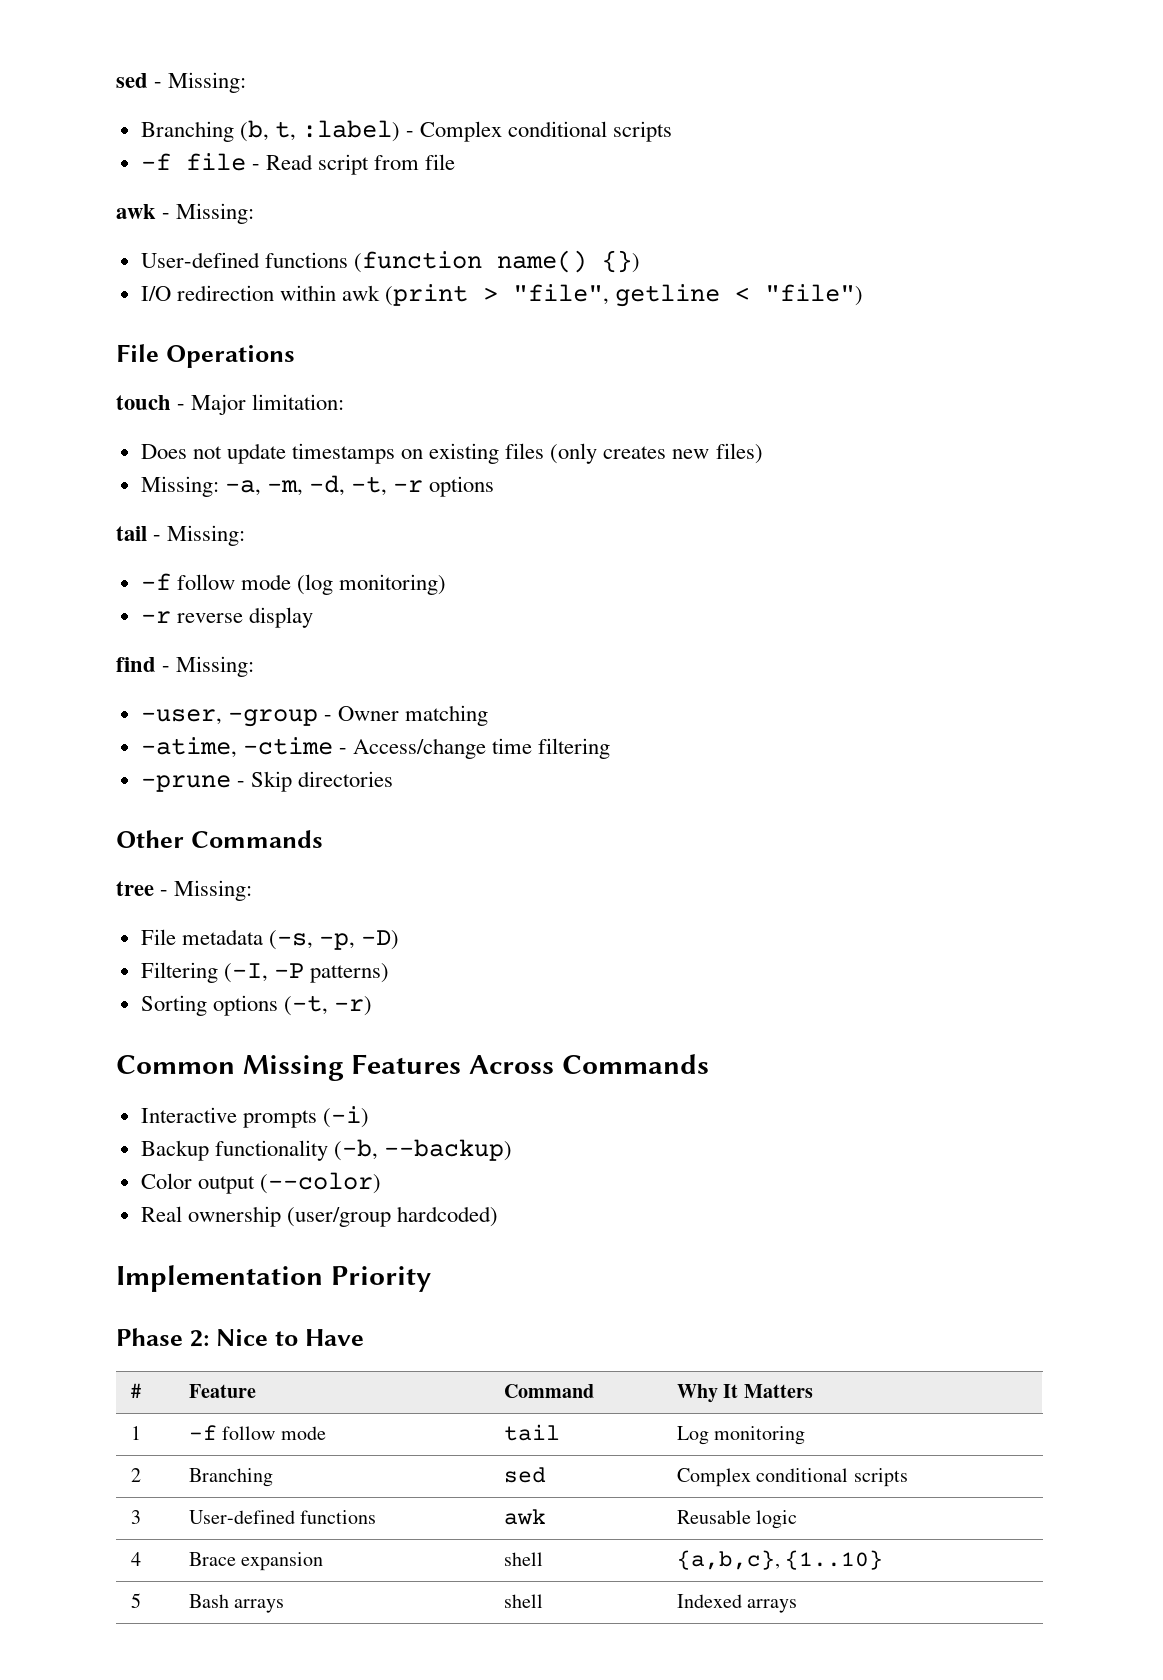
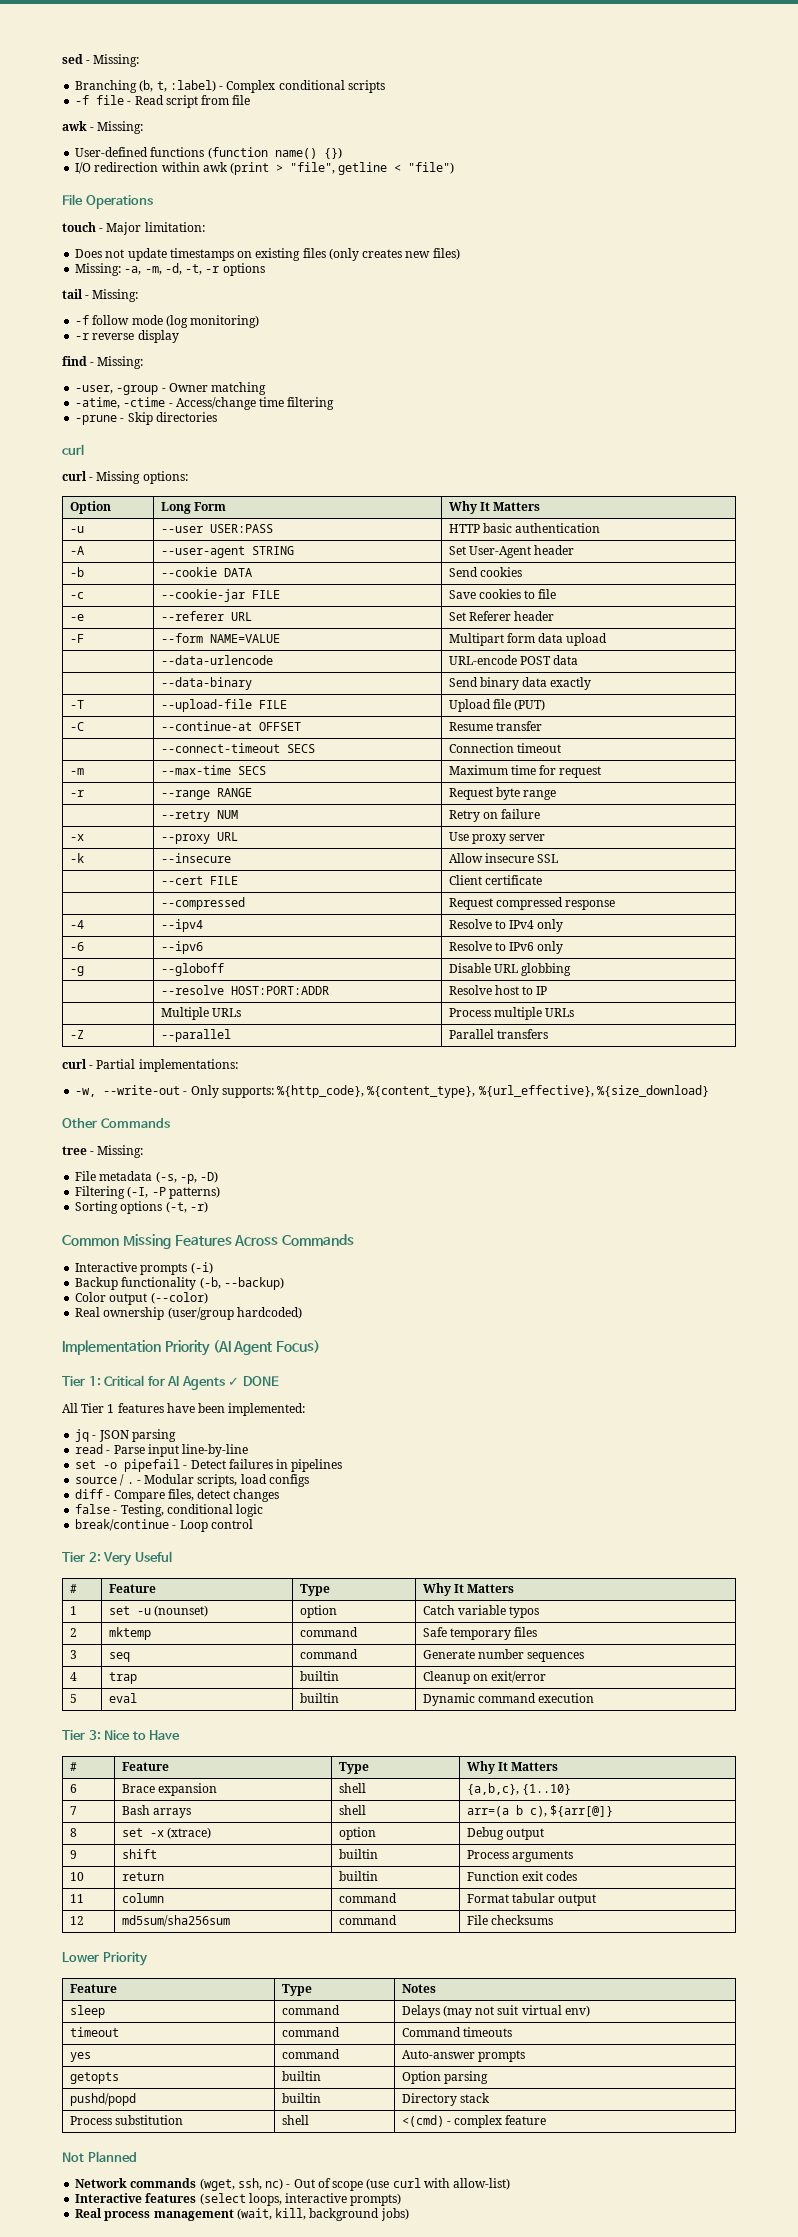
  -prune - Skip directories
+ curl
+ curl - Missing options:
+ Option | Long Form | Why It Matters
+ -u | --user USER:PASS | HTTP basic authentication
+ -A | --user-agent STRING | Set User-Agent header
+ -b | --cookie DATA | Send cookies
+ -c | --cookie-jar FILE | Save cookies to file
+ -e | --referer URL | Set Referer header
+ -F | --form NAME=VALUE | Multipart form data upload
+ | --data-urlencode | URL-encode POST data
+ | --data-binary | Send binary data exactly
+ -T | --upload-file FILE | Upload file (PUT)
+ -C | --continue-at OFFSET | Resume transfer
+ | --connect-timeout SECS | Connection timeout
+ -m | --max-time SECS | Maximum time for request
+ -r | --range RANGE | Request byte range
+ | --retry NUM | Retry on failure
+ -x | --proxy URL | Use proxy server
+ -k | --insecure | Allow insecure SSL
+ | --cert FILE | Client certificate
+ | --compressed | Request compressed response
+ -4 | --ipv4 | Resolve to IPv4 only
+ -6 | --ipv6 | Resolve to IPv6 only
+ -g | --globoff | Disable URL globbing
+ | --resolve HOST:PORT:ADDR | Resolve host to IP
+ | Multiple URLs | Process multiple URLs
+ -Z | --parallel | Parallel transfers
+ curl - Partial implementations:
+ -w, --write-out - Only supports: %{http_code}, %{content_type}, %{url_effective}, %{size_download}
- Implementation Priority
- Phase 2: Nice to Have
- # | Feature | Command | Why It Matters
- 1 | -f follow mode | tail | Log monitoring
- 2 | Branching | sed | Complex conditional scripts
- 3 | User-defined functions | awk | Reusable logic
- 4 | Brace expansion | shell | {a,b,c}, {1..10}
+ Implementation Priority (AI Agent Focus)
+ Tier 1: Critical for AI Agents ✓ DONE
+ All Tier 1 features have been implemented:
+ jq - JSON parsing
+ read - Parse input line-by-line
+ set -o pipefail - Detect failures in pipelines
+ source / . - Modular scripts, load configs
+ diff - Compare files, detect changes
+ false - Testing, conditional logic
+ break/continue - Loop control
+ Tier 2: Very Useful
+ # | Feature | Type | Why It Matters
+ 1 | set -u (nounset) | option | Catch variable typos
+ 2 | mktemp | command | Safe temporary files
+ 3 | seq | command | Generate number sequences
+ 4 | trap | builtin | Cleanup on exit/error
+ 5 | eval | builtin | Dynamic command execution
+ Tier 3: Nice to Have
+ # | Feature | Type | Why It Matters
+ 6 | Brace expansion | shell | {a,b,c}, {1..10}
- 5 | Bash arrays | shell | Indexed arrays
+ 7 | Bash arrays | shell | arr=(a b c), ${arr[@]}
+ 8 | set -x (xtrace) | option | Debug output
+ 9 | shift | builtin | Process arguments
+ 10 | return | builtin | Function exit codes
+ 11 | column | command | Format tabular output
+ 12 | md5sum/sha256sum | command | File checksums
+ Lower Priority
+ Feature | Type | Notes
+ sleep | command | Delays (may not suit virtual env)
+ timeout | command | Command timeouts
+ yes | command | Auto-answer prompts
+ getopts | builtin | Option parsing
+ pushd/popd | builtin | Directory stack
+ Process substitution | shell | <(cmd) - complex feature
+ Not Planned
+ Network commands (wget, ssh, nc) - Out of scope (use curl with allow-list)
+ Interactive features (select loops, interactive prompts)
+ Real process management (wait, kill, background jobs)

